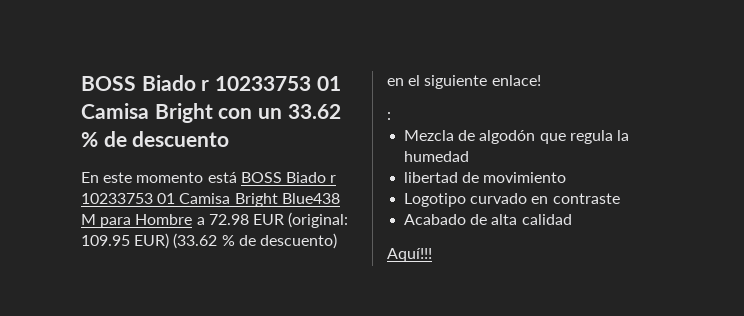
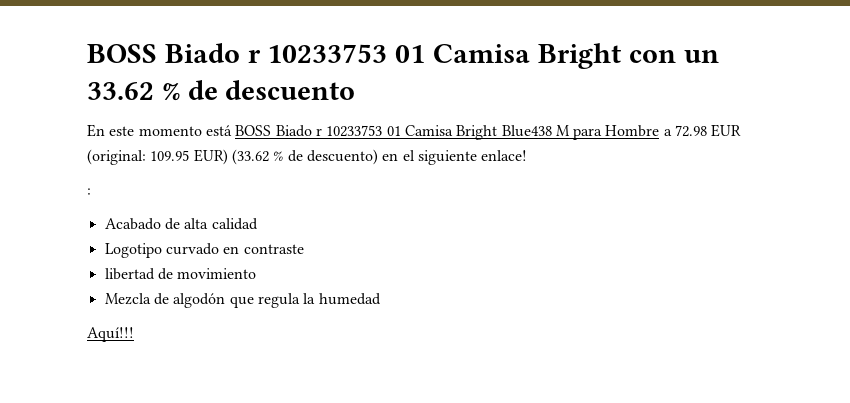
+ Acabado de alta calidad
+ Logotipo curvado en contraste
+ libertad de movimiento
- libertad de movimiento
- Logotipo curvado en contraste
- Acabado de alta calidad

